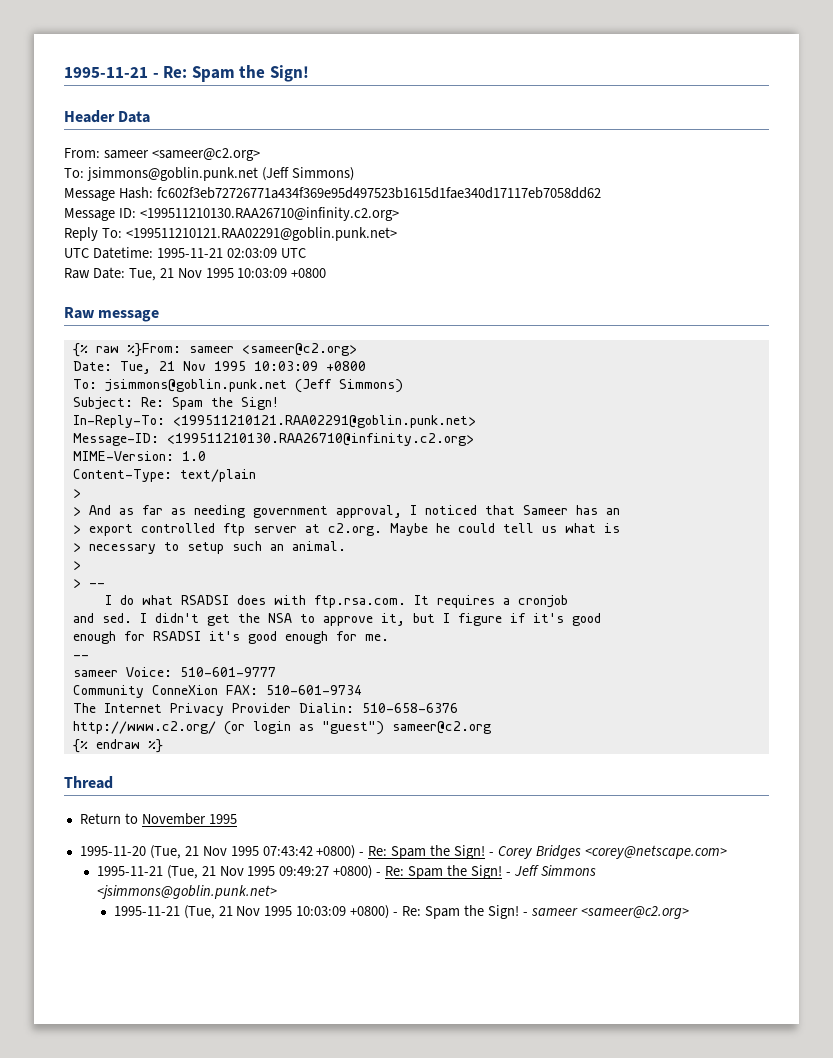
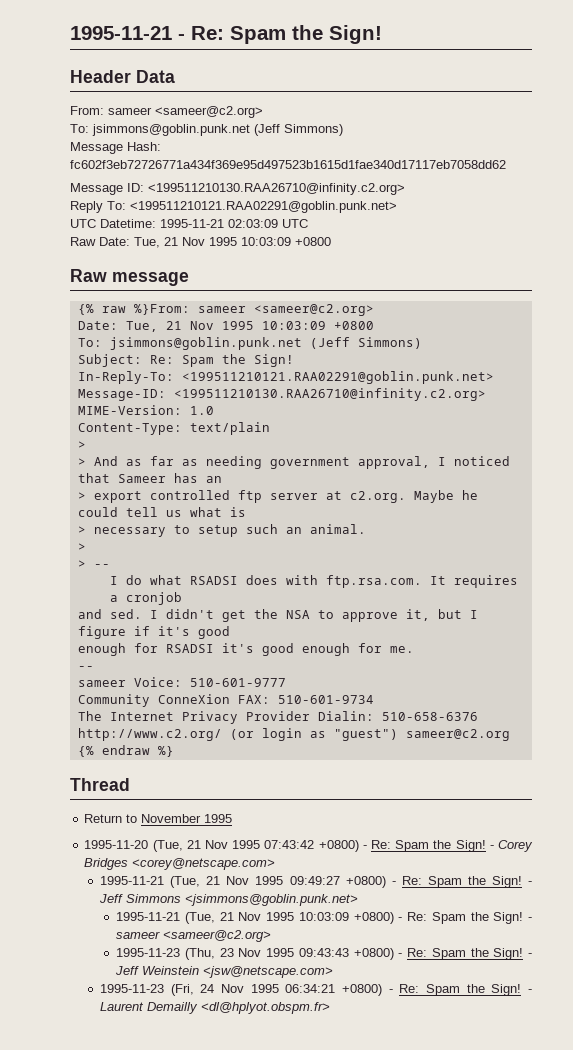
+ 1995-11-23 (Thu, 23 Nov 1995 09:43:43 +0800) - Re: Spam the Sign! - Jeff Weinstein <jsw@netscape.com>
+ 1995-11-23 (Fri, 24 Nov 1995 06:34:21 +0800) - Re: Spam the Sign! - Laurent Demailly <dl@hplyot.obspm.fr>

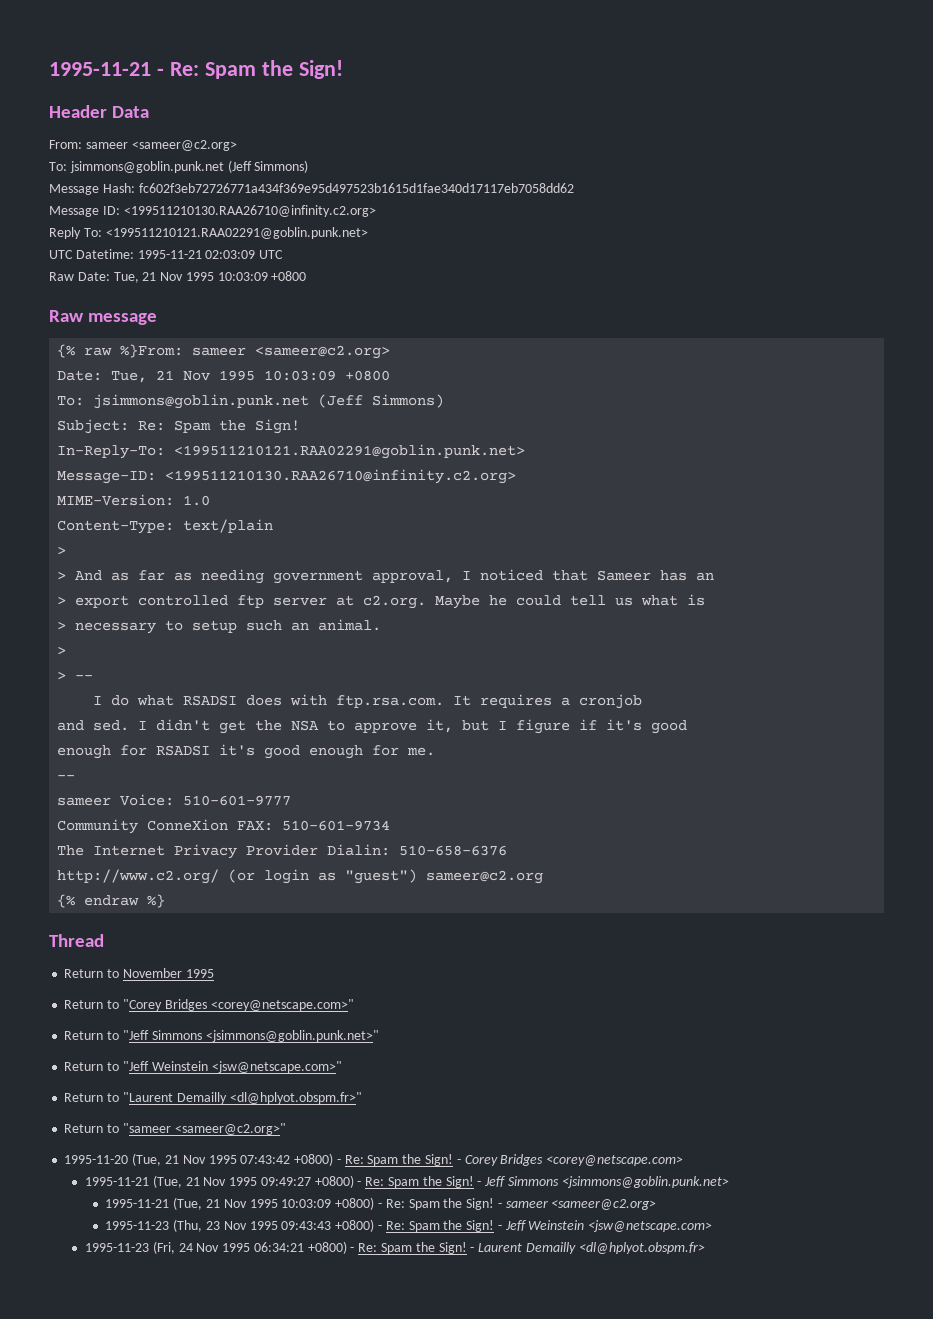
+ Return to "Corey Bridges <corey@netscape.com>"
+ Return to "Jeff Simmons <jsimmons@goblin.punk.net>"
+ Return to "Jeff Weinstein <jsw@netscape.com>"
+ Return to "Laurent Demailly <dl@hplyot.obspm.fr>"
+ Return to "sameer <sameer@c2.org>"

